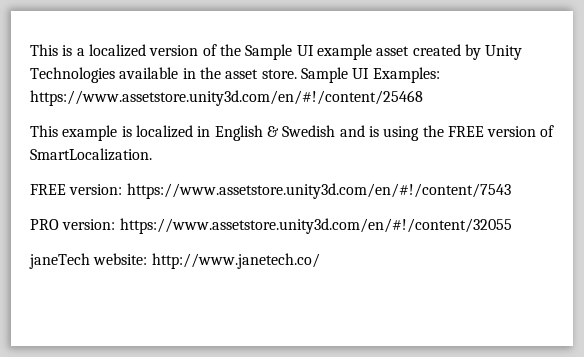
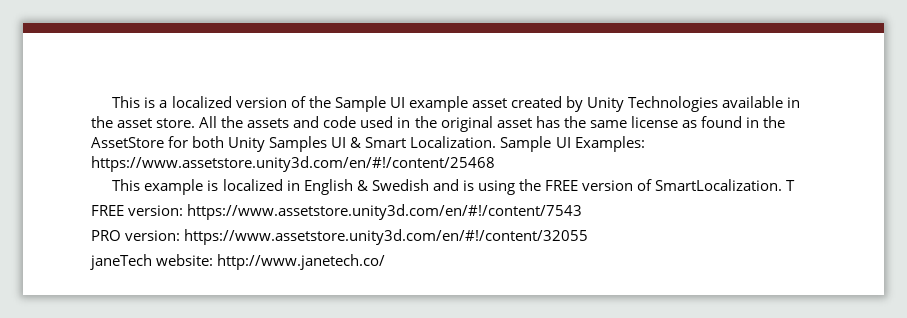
+ All the assets and code used in the original asset has the same license as found in the AssetStore for both Unity Samples UI & Smart Localization.
+ T

